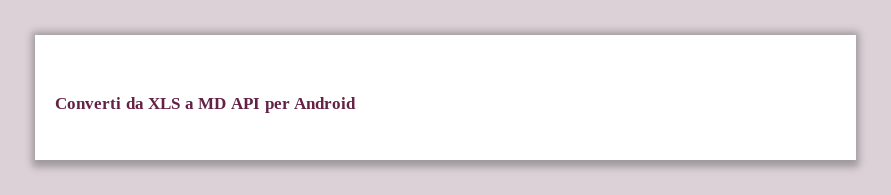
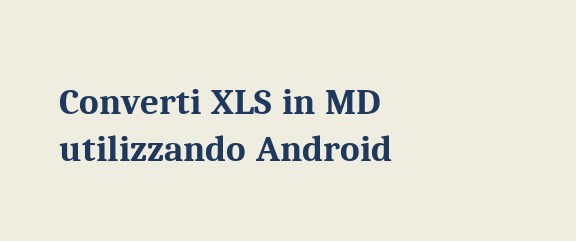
- Converti da XLS a MD API per Android
+ Converti XLS in MD utilizzando Android

